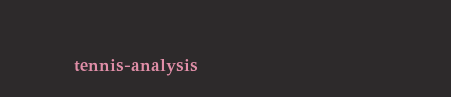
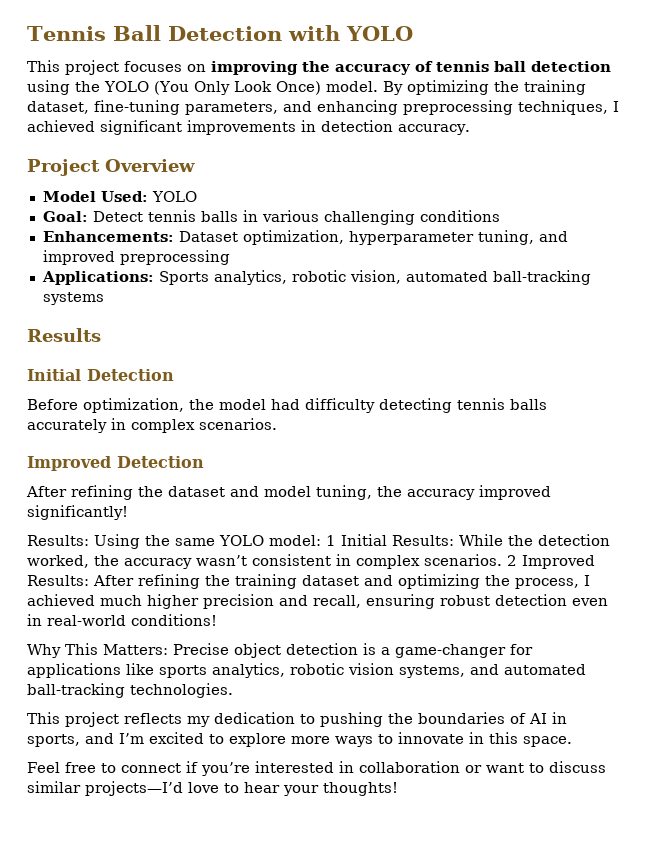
- tennis-analysis
+ Tennis Ball Detection with YOLO
+ This project focuses on improving the accuracy of tennis ball detection using the YOLO (You Only Look Once) model. By optimizing the training dataset, fine-tuning parameters, and enhancing preprocessing techniques, I achieved significant improvements in detection accuracy.
+ Project Overview
+ Model Used: YOLO
+ Goal: Detect tennis balls in various challenging conditions
+ Enhancements: Dataset optimization, hyperparameter tuning, and improved preprocessing
+ Applications: Sports analytics, robotic vision, automated ball-tracking systems
+ Results
+ Initial Detection
+ Before optimization, the model had difficulty detecting tennis balls accurately in complex scenarios.
+ Improved Detection
+ After refining the dataset and model tuning, the accuracy improved significantly!
+ Results: Using the same YOLO model: 1 Initial Results: While the detection worked, the accuracy wasn’t consistent in complex scenarios. 2 Improved Results: After refining the training dataset and optimizing the process, I achieved much higher precision and recall, ensuring robust detection even in real-world conditions!
+ Why This Matters: Precise object detection is a game-changer for applications like sports analytics, robotic vision systems, and automated ball-tracking technologies.
+ This project reflects my dedication to pushing the boundaries of AI in sports, and I’m excited to explore more ways to innovate in this space.
+ Feel free to connect if you’re interested in collaboration or want to discuss similar projects—I’d love to hear your thoughts!

